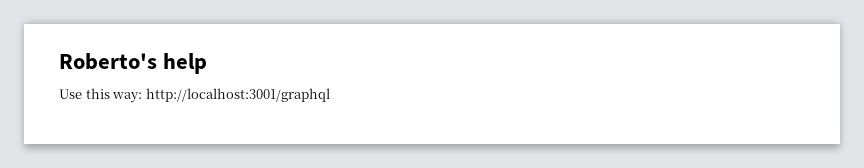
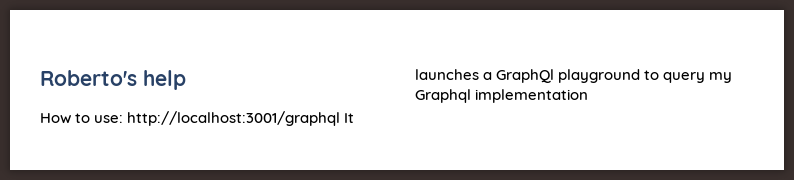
- Use this way: http://localhost:3001/graphql
+ How to use: http://localhost:3001/graphql It launches a GraphQl playground to query my Graphql implementation

